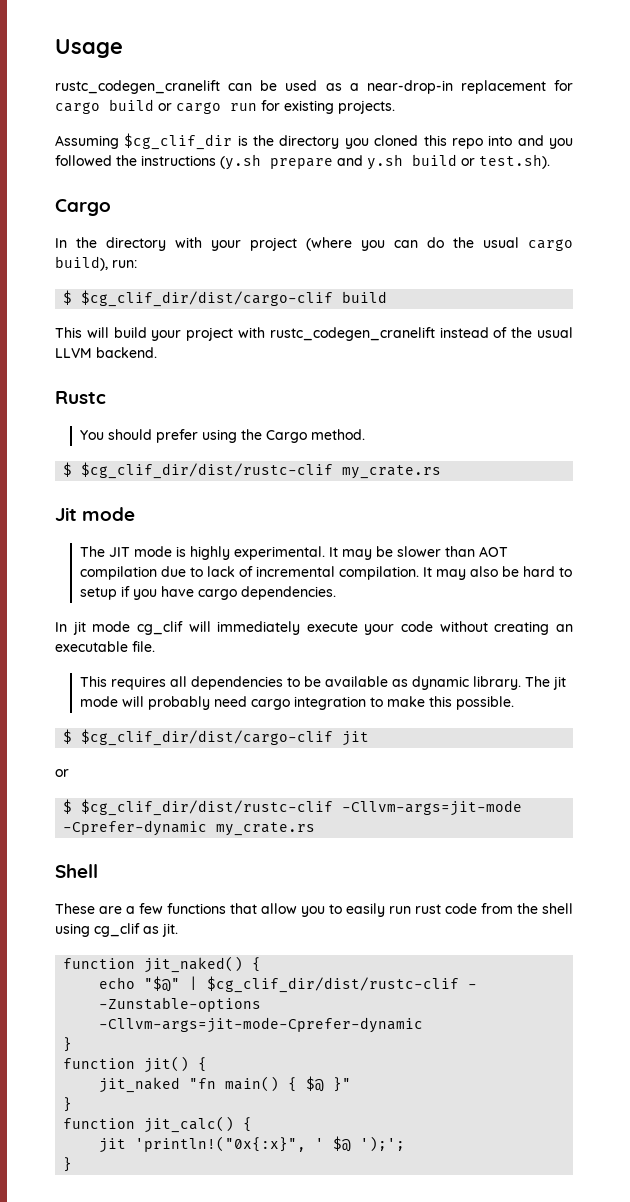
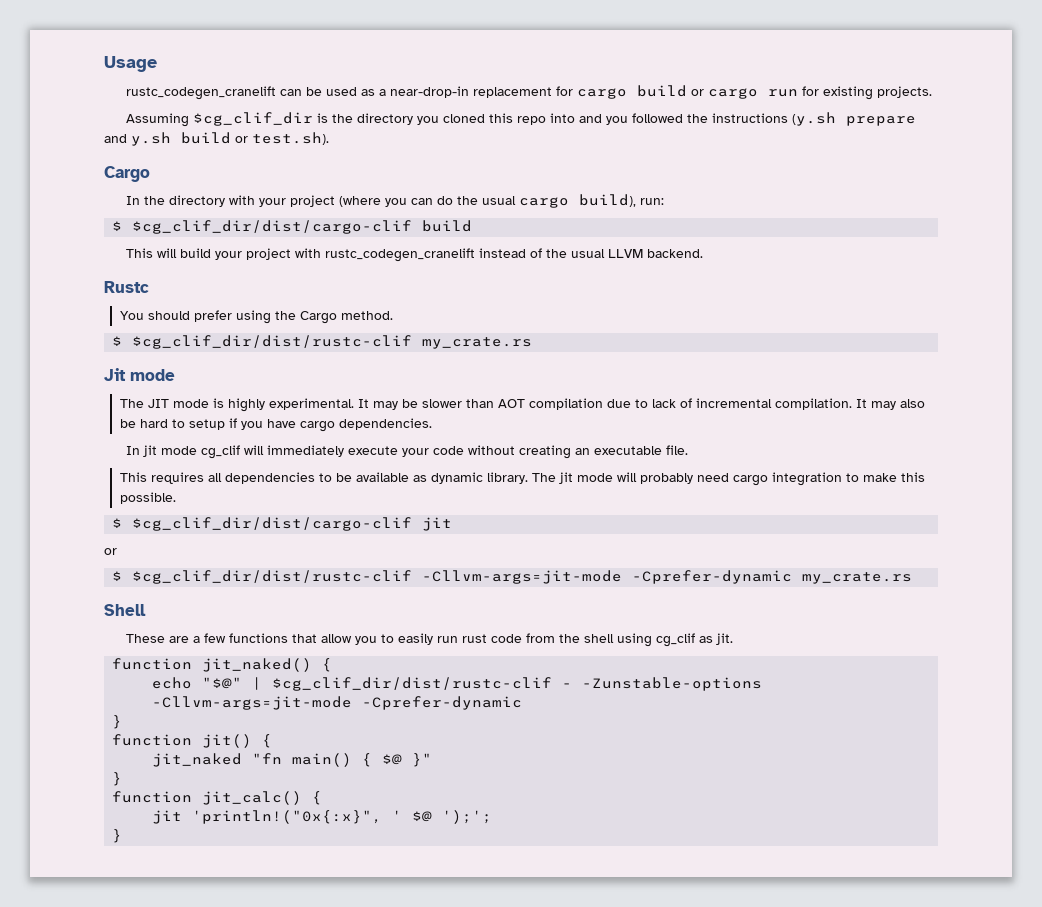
- echo "$@" | $cg_clif_dir/dist/rustc-clif - -Zunstable-options -Cllvm-args=jit-mode-Cprefer-dynamic
+ echo "$@" | $cg_clif_dir/dist/rustc-clif - -Zunstable-options -Cllvm-args=jit-mode -Cprefer-dynamic

